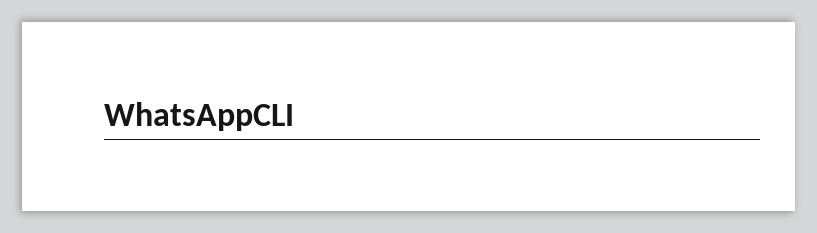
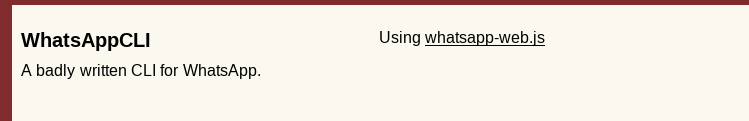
+ A badly written CLI for WhatsApp.
+ Using whatsapp-web.js

